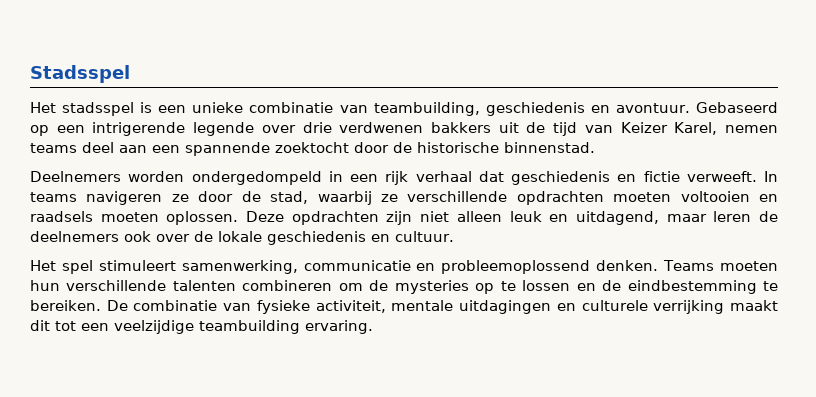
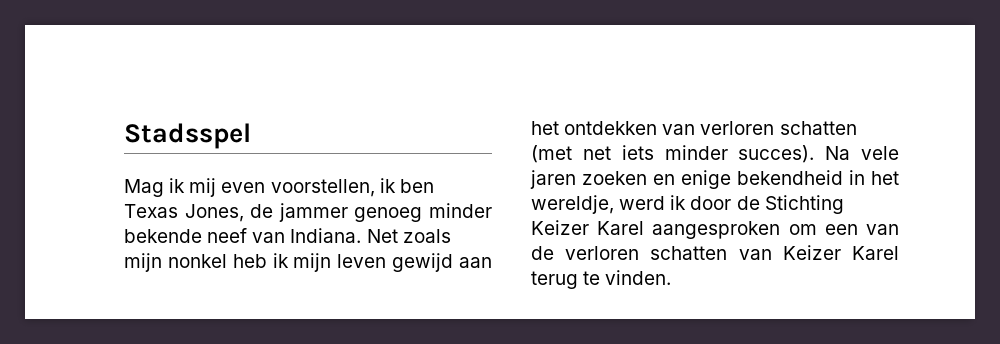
- Het stadsspel is een unieke combinatie van teambuilding, geschiedenis en avontuur. Gebaseerd op een intrigerende legende over drie verdwenen bakkers uit de tijd van Keizer Karel, nemen teams deel aan een spannende zoektocht door de historische binnenstad.
- Deelnemers worden ondergedompeld in een rijk verhaal dat geschiedenis en fictie verweeft. In teams navigeren ze door de stad, waarbij ze verschillende opdrachten moeten voltooien en raadsels moeten oplossen. Deze opdrachten zijn niet alleen leuk en uitdagend, maar leren de deelnemers ook over de lokale geschiedenis en cultuur.
- Het spel stimuleert samenwerking, communicatie en probleemoplossend denken. Teams moeten hun verschillende talenten combineren om de mysteries op te lossen en de eindbestemming te bereiken. De combinatie van fysieke activiteit, mentale uitdagingen en culturele verrijking maakt dit tot een veelzijdige teambuilding ervaring.
+ Mag ik mij even voorstellen, ik ben Texas Jones, de jammer genoeg minder bekende neef van Indiana. Net zoals mijn nonkel heb ik mijn leven gewijd aan het ontdekken van verloren schatten (met net iets minder succes). Na vele jaren zoeken en enige bekendheid in het wereldje, werd ik door de Stichting Keizer Karel aangesproken om een van de verloren schatten van Keizer Karel terug te vinden.

